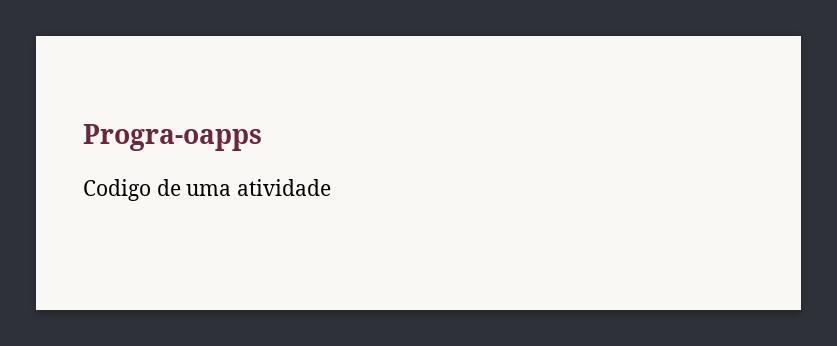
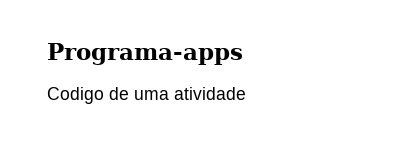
- Progra-oapps
+ Programa-apps

